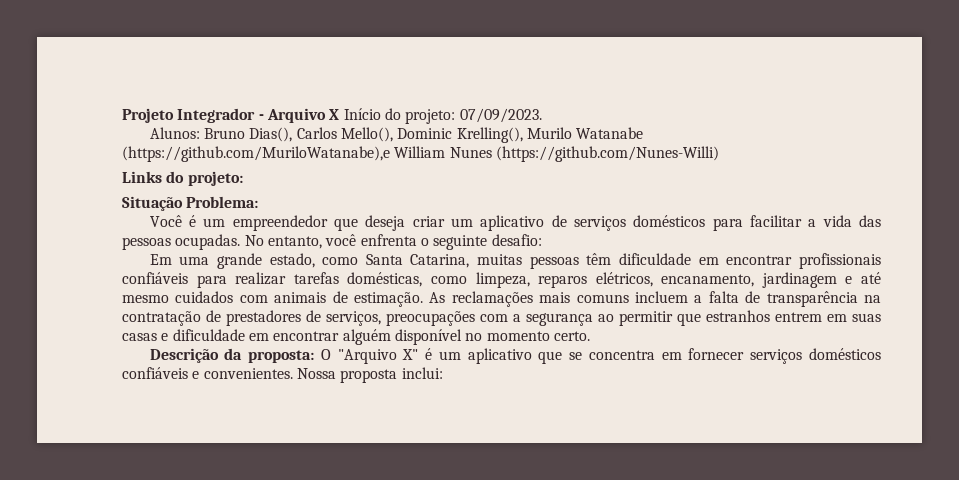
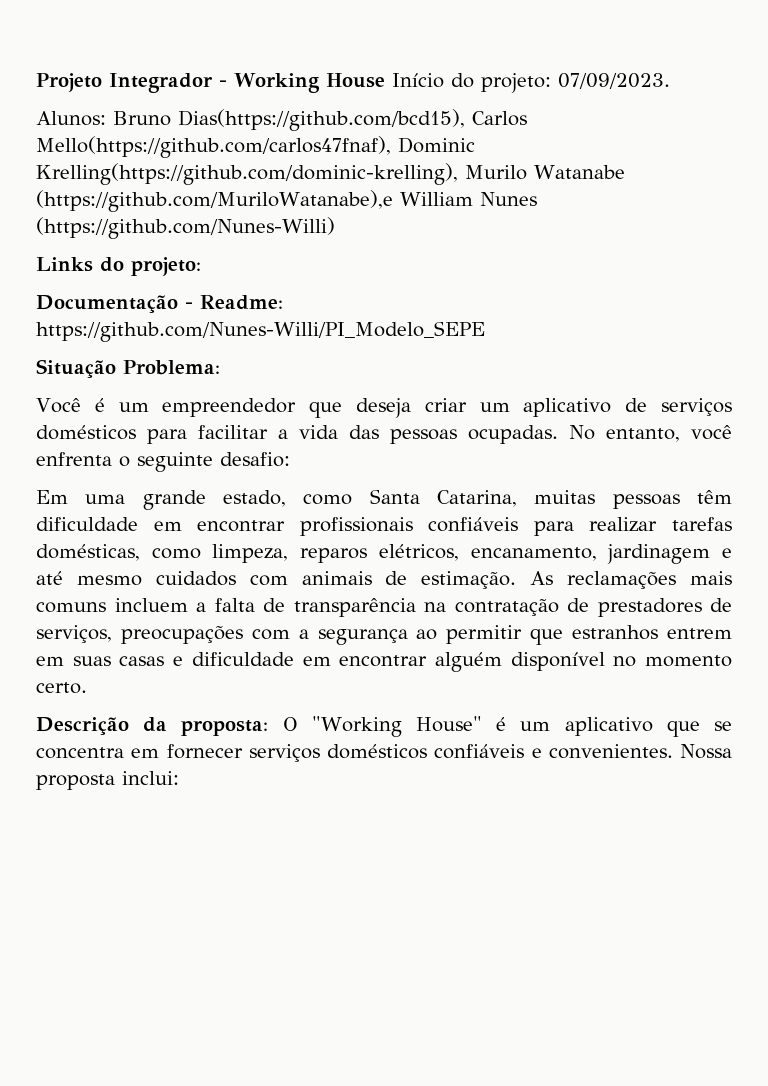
- Projeto Integrador - Arquivo X Início do projeto: 07/09/2023.
+ Projeto Integrador - Working House Início do projeto: 07/09/2023.
- Alunos: Bruno Dias(), Carlos Mello(), Dominic Krelling(), Murilo Watanabe (https://github.com/MuriloWatanabe),e William Nunes (https://github.com/Nunes-Willi)
+ Alunos: Bruno Dias(https://github.com/bcd15), Carlos Mello(https://github.com/carlos47fnaf), Dominic Krelling(https://github.com/dominic-krelling), Murilo Watanabe (https://github.com/MuriloWatanabe),e William Nunes (https://github.com/Nunes-Willi)
+ Documentação - Readme: https://github.com/Nunes-Willi/PI_Modelo_SEPE
- Descrição da proposta: O "Arquivo X" é um aplicativo que se concentra em fornecer serviços domésticos confiáveis e convenientes.
+ Descrição da proposta: O "Working House" é um aplicativo que se concentra em fornecer serviços domésticos confiáveis e convenientes.

